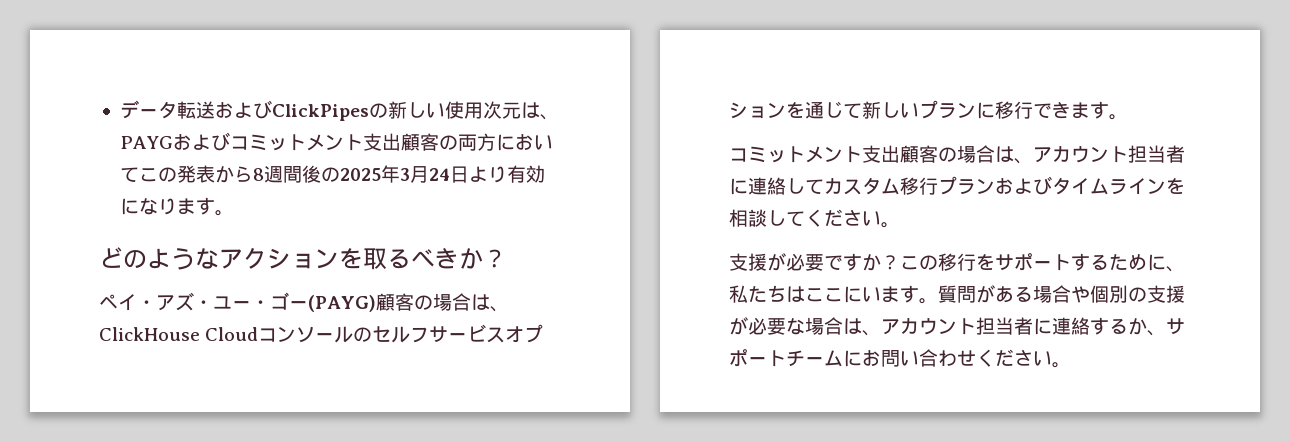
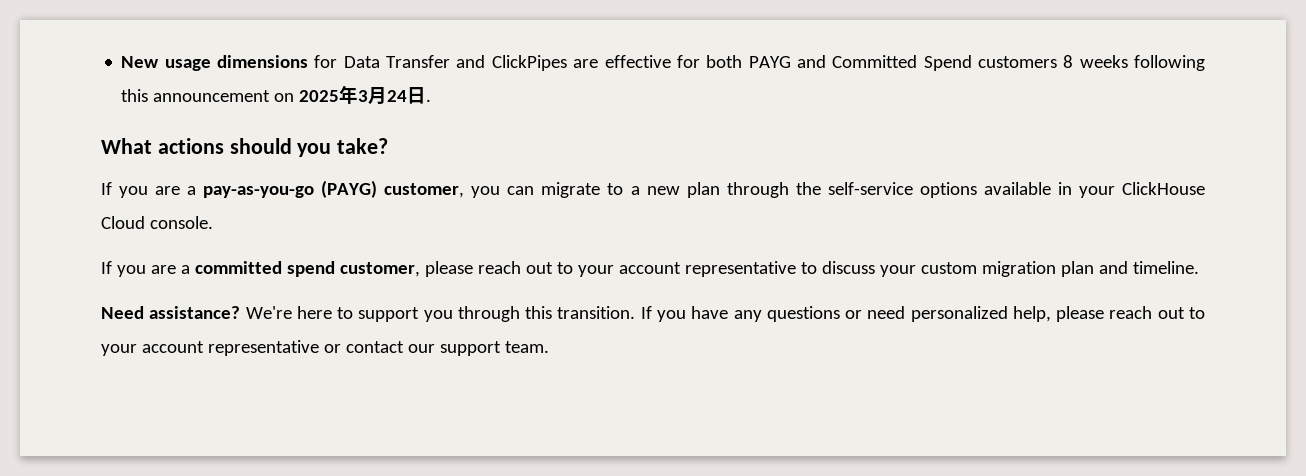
- データ転送およびClickPipesの新しい使用次元は、PAYGおよびコミットメント支出顧客の両方においてこの発表から8週間後の2025年3月24日より有効になります。
- どのようなアクションを取るべきか？
- ペイ・アズ・ユー・ゴー(PAYG)顧客の場合は、ClickHouse Cloudコンソールのセルフサービスオプションを通じて新しいプランに移行できます。
- コミットメント支出顧客の場合は、アカウント担当者に連絡してカスタム移行プランおよびタイムラインを相談してください。
- 支援が必要ですか？この移行をサポートするために、私たちはここにいます。質問がある場合や個別の支援が必要な場合は、アカウント担当者に連絡するか、サポートチームにお問い合わせください。
+ New usage dimensions for Data Transfer and ClickPipes are effective for both PAYG and Committed Spend customers 8 weeks following this announcement on 2025年3月24日.
+ What actions should you take?
+ If you are a pay-as-you-go (PAYG) customer, you can migrate to a new plan through the self-service options available in your ClickHouse Cloud console.
+ If you are a committed spend customer, please reach out to your account representative to discuss your custom migration plan and timeline.
+ Need assistance? We're here to support you through this transition. If you have any questions or need personalized help, please reach out to your account representative or contact our support team.

